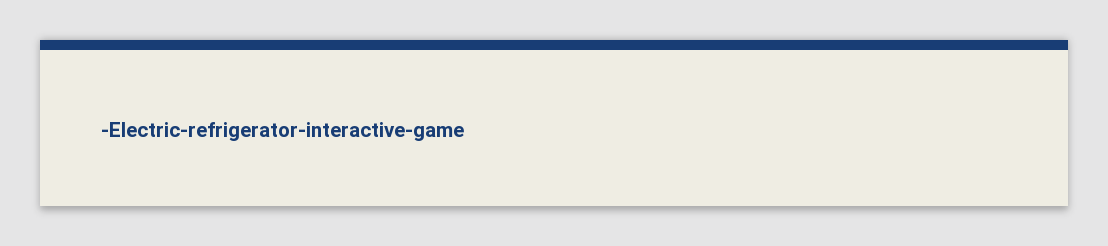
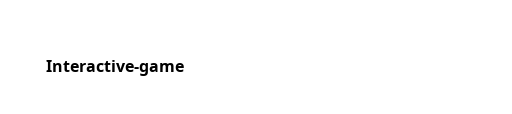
- -Electric-refrigerator-interactive-game
+ Interactive-game

